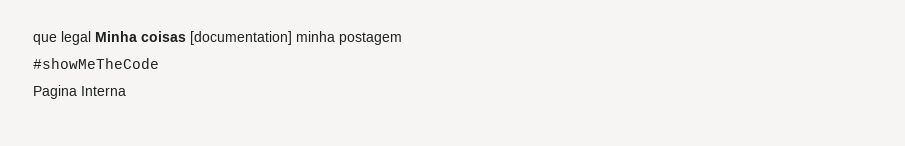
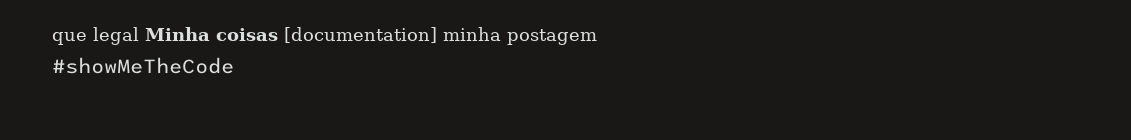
- Pagina Interna

